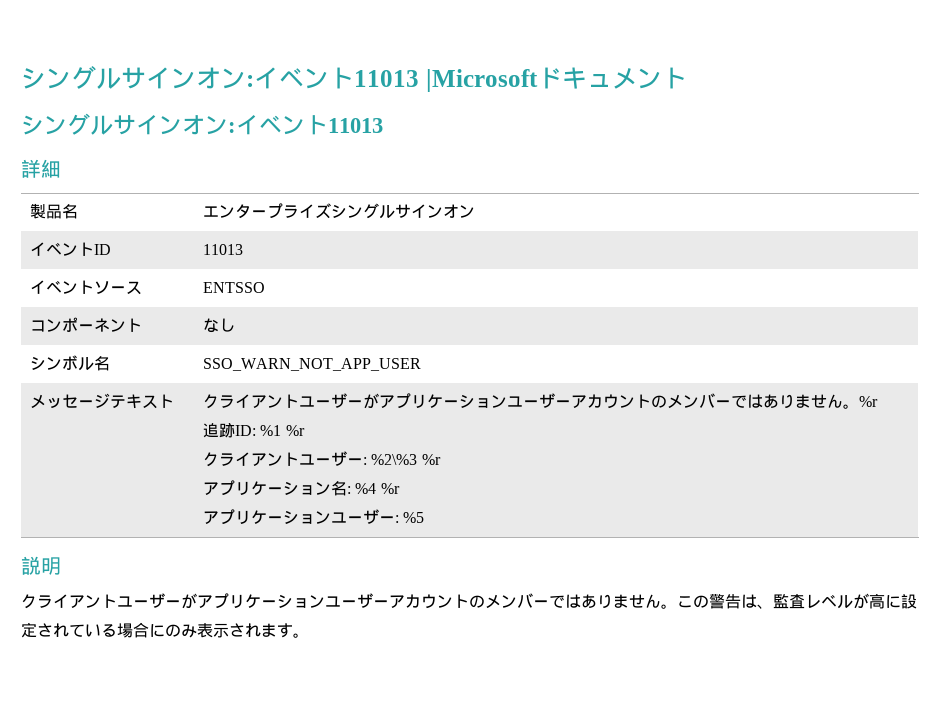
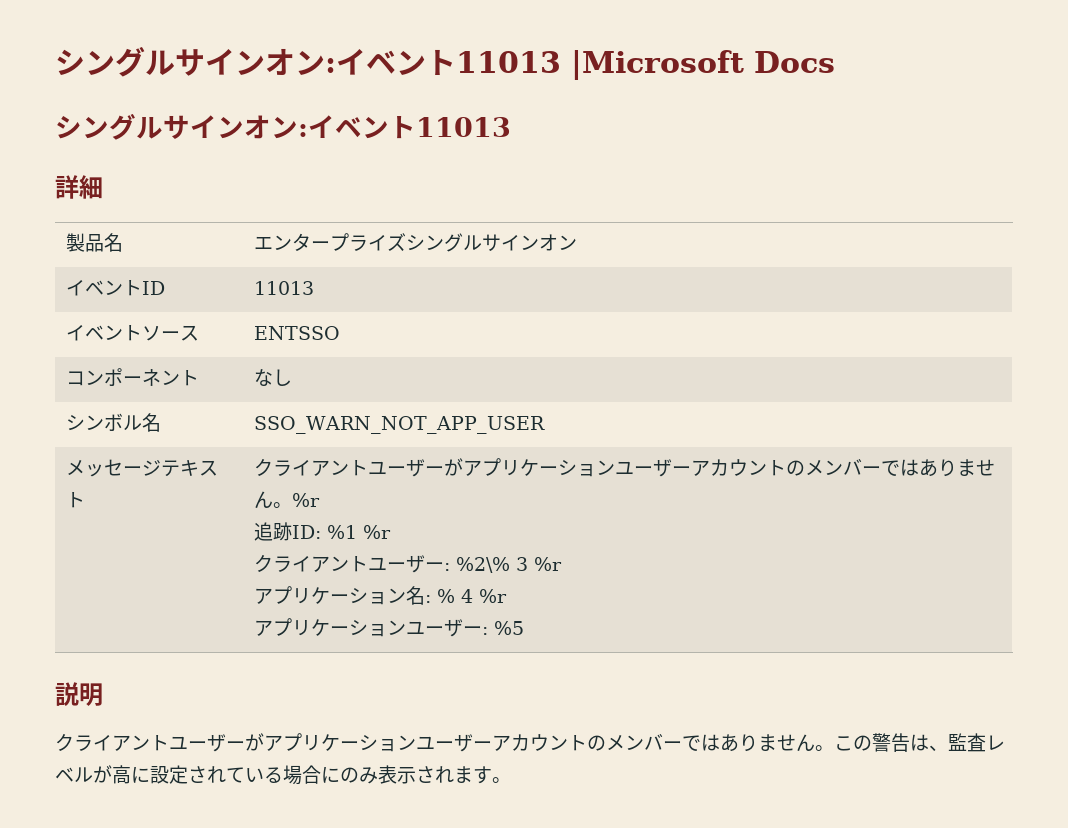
- シングルサインオン:イベント11013 |Microsoftドキュメント
+ シングルサインオン:イベント11013 |Microsoft Docs
- クライアントユーザー: %2\%3 %r
+ クライアントユーザー: %2\% 3 %r
- アプリケーション名: %4 %r
+ アプリケーション名: % 4 %r

